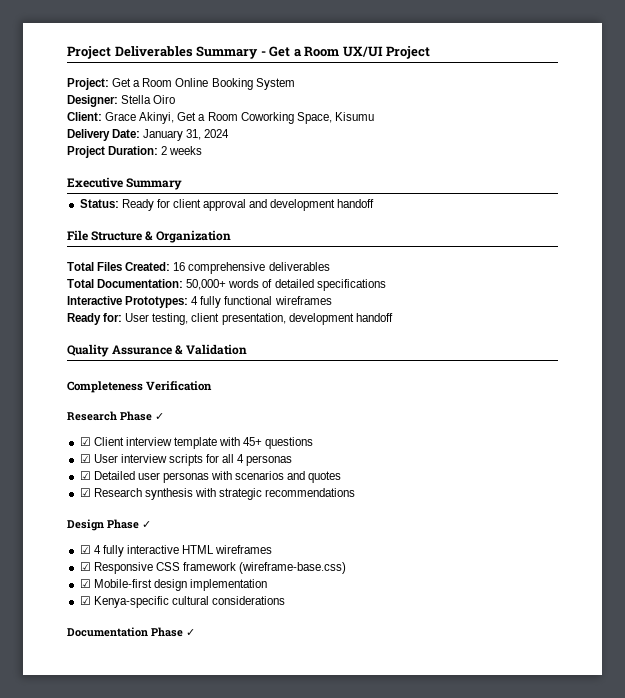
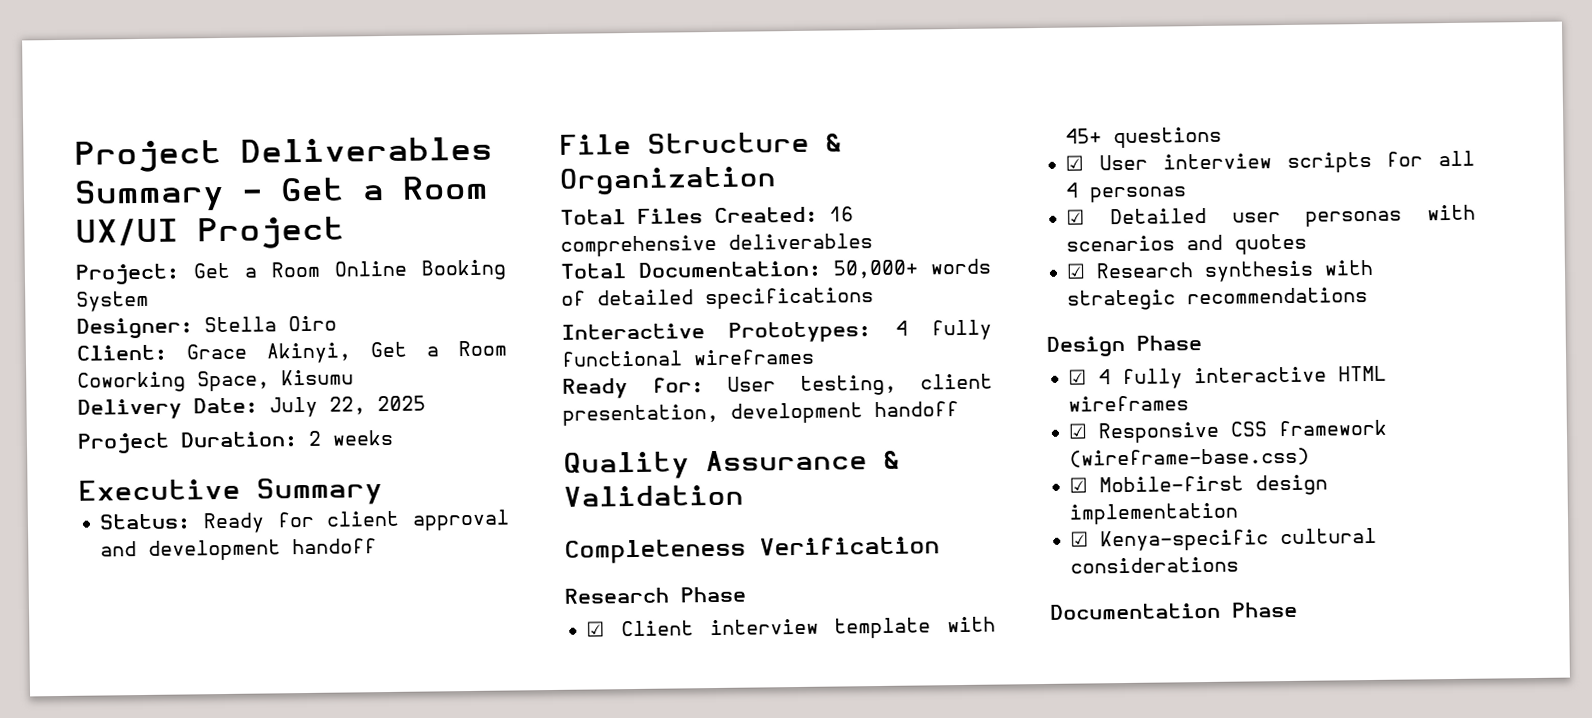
- Delivery Date: January 31, 2024
+ Delivery Date: July 22, 2025
- Research Phase ✓
+ Research Phase
- Design Phase ✓
+ Design Phase
- Documentation Phase ✓
+ Documentation Phase

